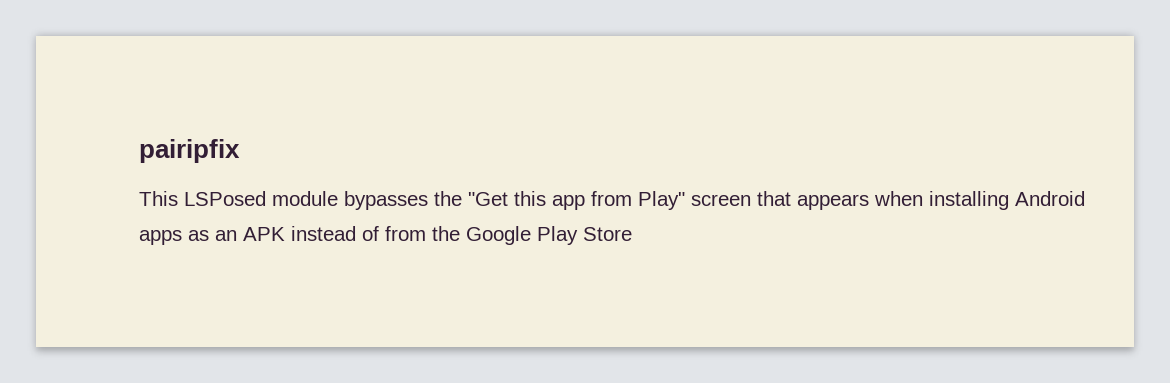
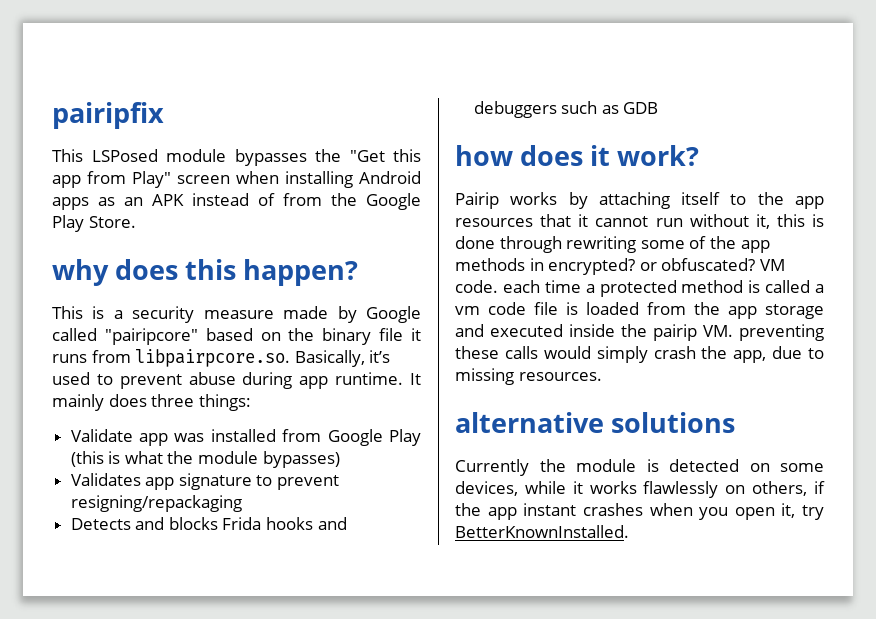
- This LSPosed module bypasses the "Get this app from Play" screen that appears when installing Android apps as an APK instead of from the Google Play Store
+ This LSPosed module bypasses the "Get this app from Play" screen when installing Android apps as an APK instead of from the Google Play Store.
+ why does this happen?
+ This is a security measure made by Google called "pairipcore" based on the binary file it runs from libpairpcore.so. Basically, it’s used to prevent abuse during app runtime. It mainly does three things:
+ Validate app was installed from Google Play (this is what the module bypasses)
+ Validates app signature to prevent resigning/repackaging
+ Detects and blocks Frida hooks and debuggers such as GDB
+ how does it work?
+ Pairip works by attaching itself to the app resources that it cannot run without it, this is done through rewriting some of the app methods in encrypted? or obfuscated? VM code. each time a protected method is called a vm code file is loaded from the app storage and executed inside the pairip VM. preventing these calls would simply crash the app, due to missing resources.
+ alternative solutions
+ Currently the module is detected on some devices, while it works flawlessly on others, if the app instant crashes when you open it, try BetterKnownInstalled.

